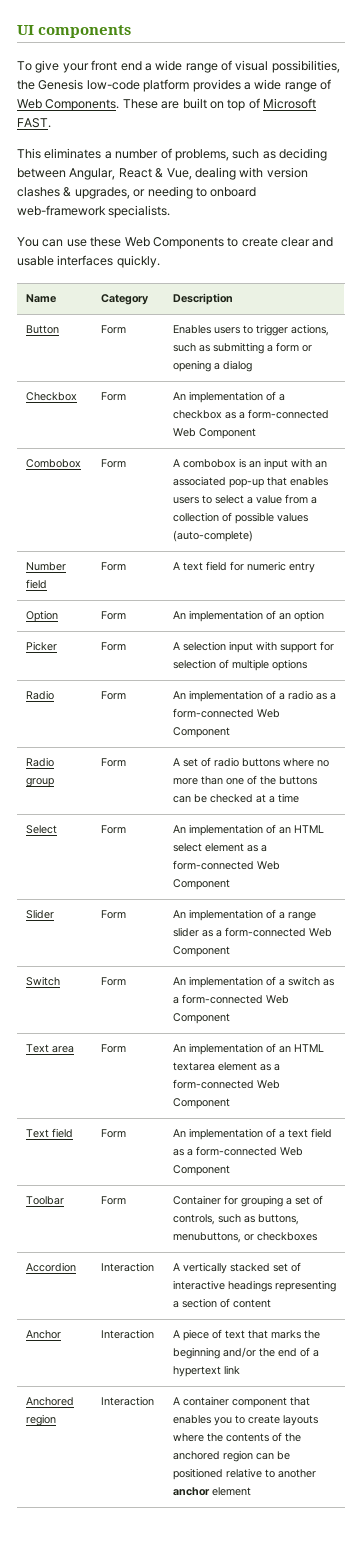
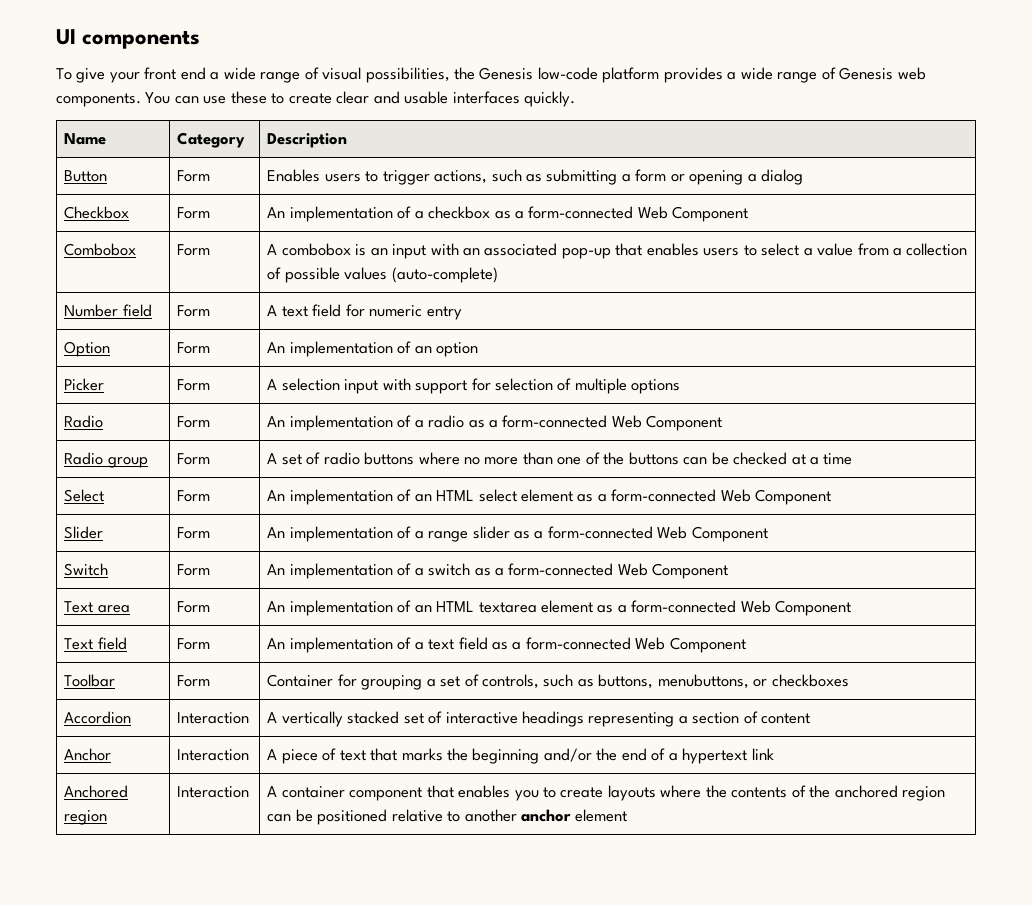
- To give your front end a wide range of visual possibilities, the Genesis low-code platform provides a wide range of Web Components. These are built on top of Microsoft FAST.
- This eliminates a number of problems, such as deciding between Angular, React & Vue, dealing with version clashes & upgrades, or needing to onboard web-framework specialists.
- You can use these Web Components to create clear and usable interfaces quickly.
+ To give your front end a wide range of visual possibilities, the Genesis low-code platform provides a wide range of Genesis web components. You can use these to create clear and usable interfaces quickly.

